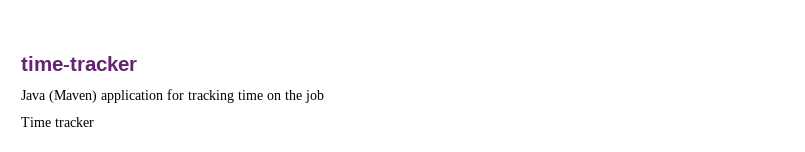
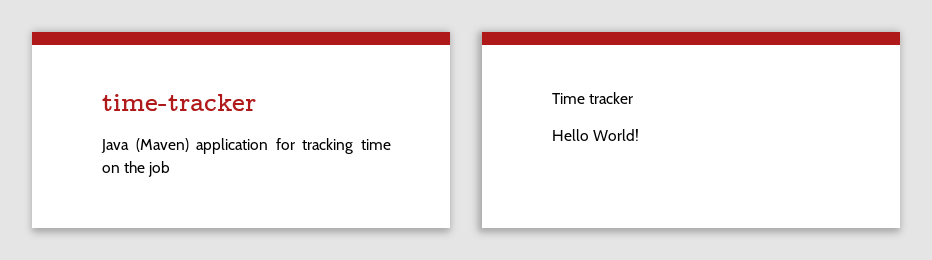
+ Hello World!

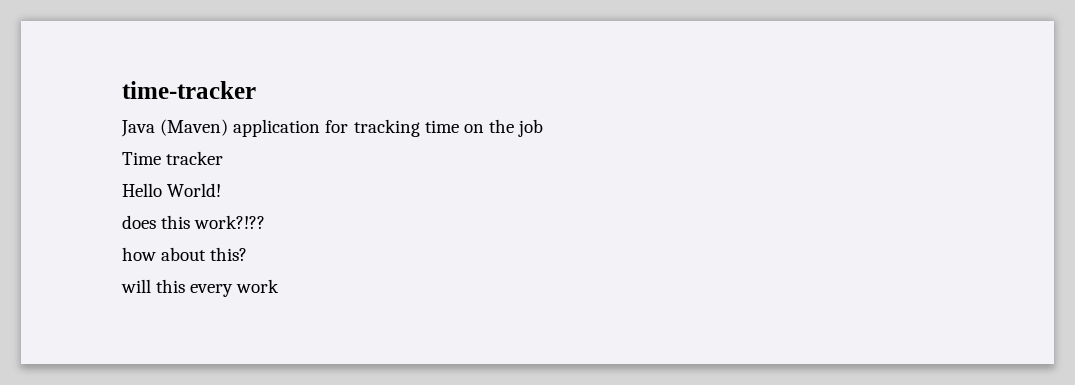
+ does this work?!??
+ how about this?
+ will this every work

